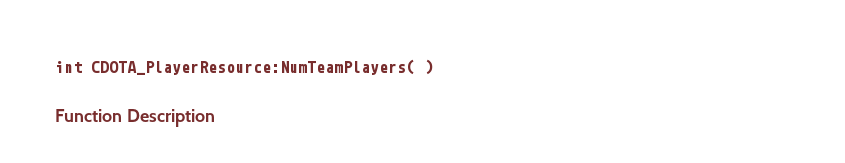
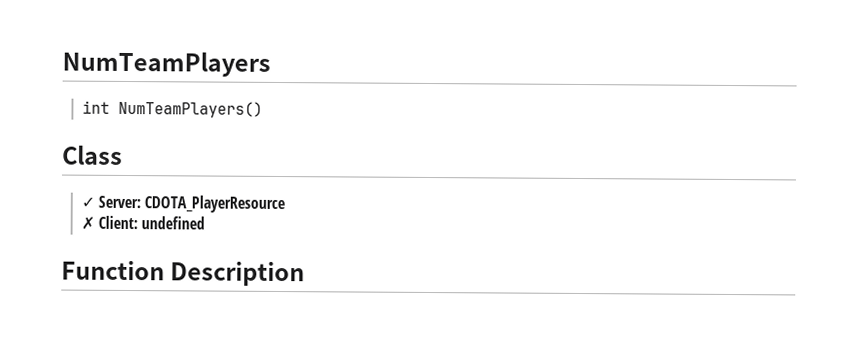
- int CDOTA_PlayerResource:NumTeamPlayers( )
+ NumTeamPlayers
+ int NumTeamPlayers()
+ Class
+ ✓ Server: CDOTA_PlayerResource
+ ✗ Client: undefined

